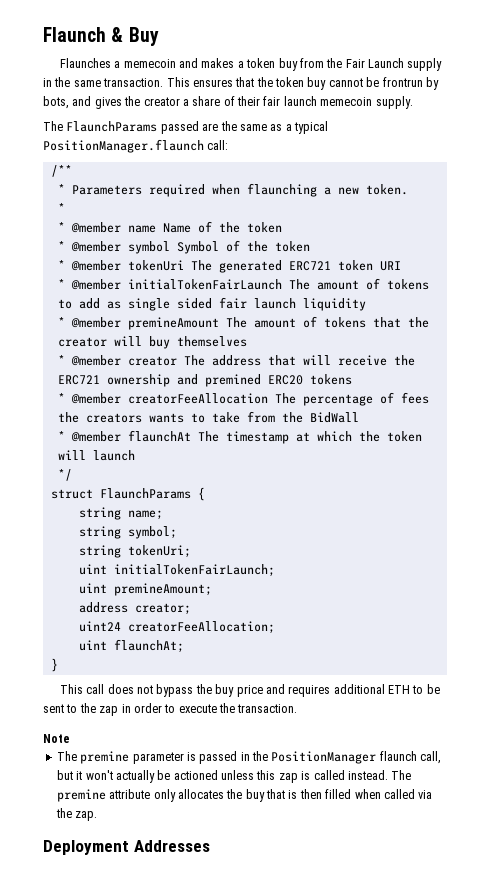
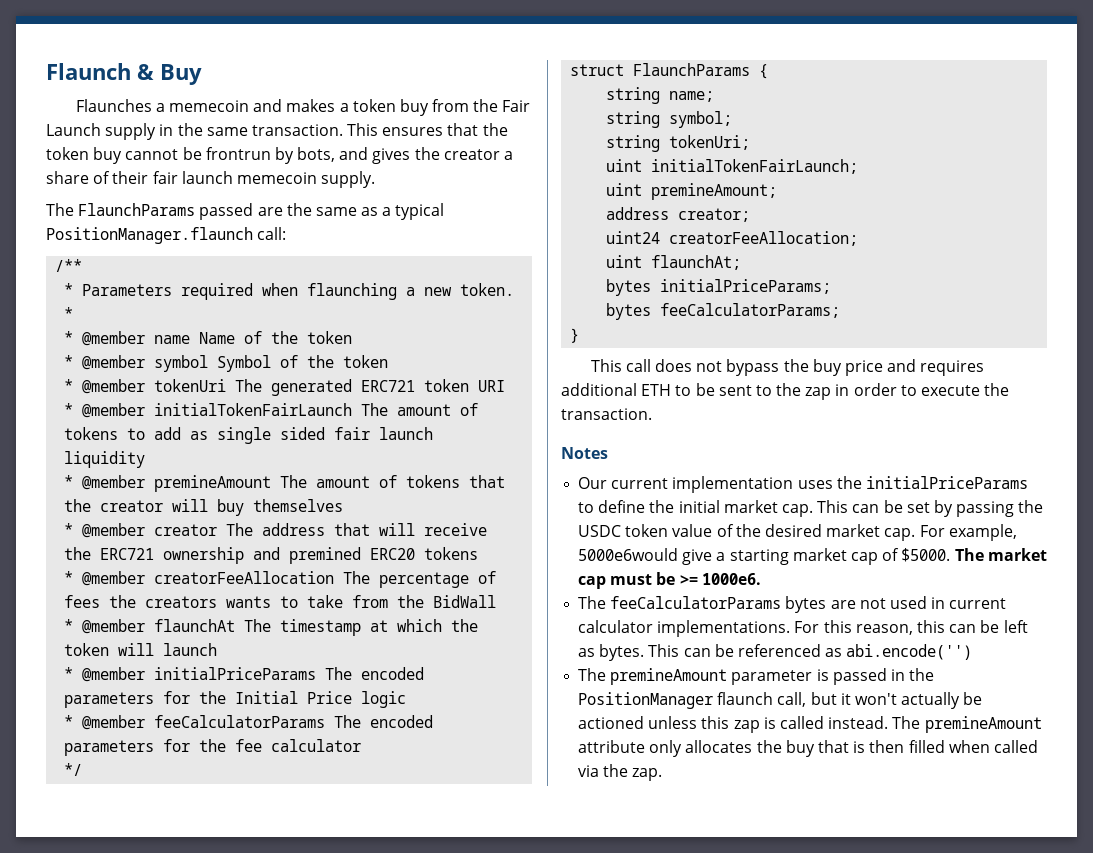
+ * @member initialPriceParams The encoded parameters for the Initial Price logic
+ * @member feeCalculatorParams The encoded parameters for the fee calculator
+ bytes initialPriceParams;
+ bytes feeCalculatorParams;
- Note
- The premine parameter is passed in the PositionManager flaunch call, but it won't actually be actioned unless this zap is called instead.
+ Notes
+ Our current implementation uses the initialPriceParams to define the initial market cap. This can be set by passing the USDC token value of the desired market cap. For example, 5000e6would give a starting market cap of $5000. The market cap must be >= 1000e6.
+ The feeCalculatorParams bytes are not used in current calculator implementations. For this reason, this can be left as bytes. This can be referenced as abi.encode('')
+ The premineAmount parameter is passed in the PositionManager flaunch call, but it won't actually be actioned unless this zap is called instead.
- The premine attribute only allocates the buy that is then filled when called via the zap.
+ The premineAmount attribute only allocates the buy that is then filled when called via the zap.
- Deployment Addresses

